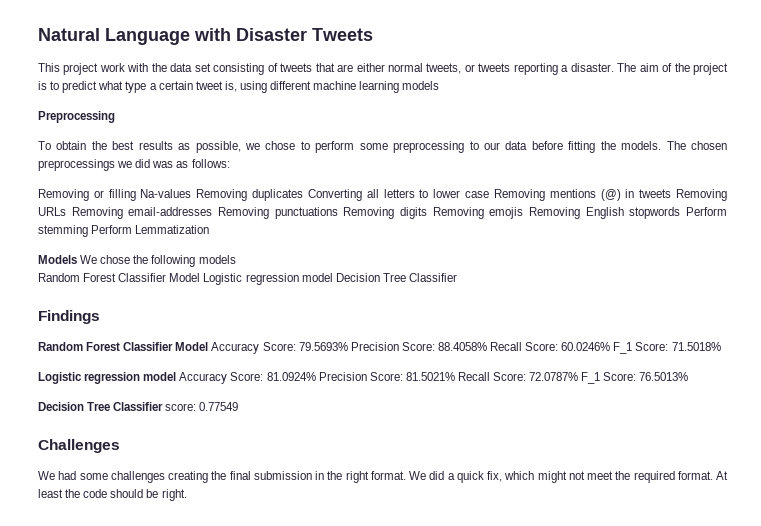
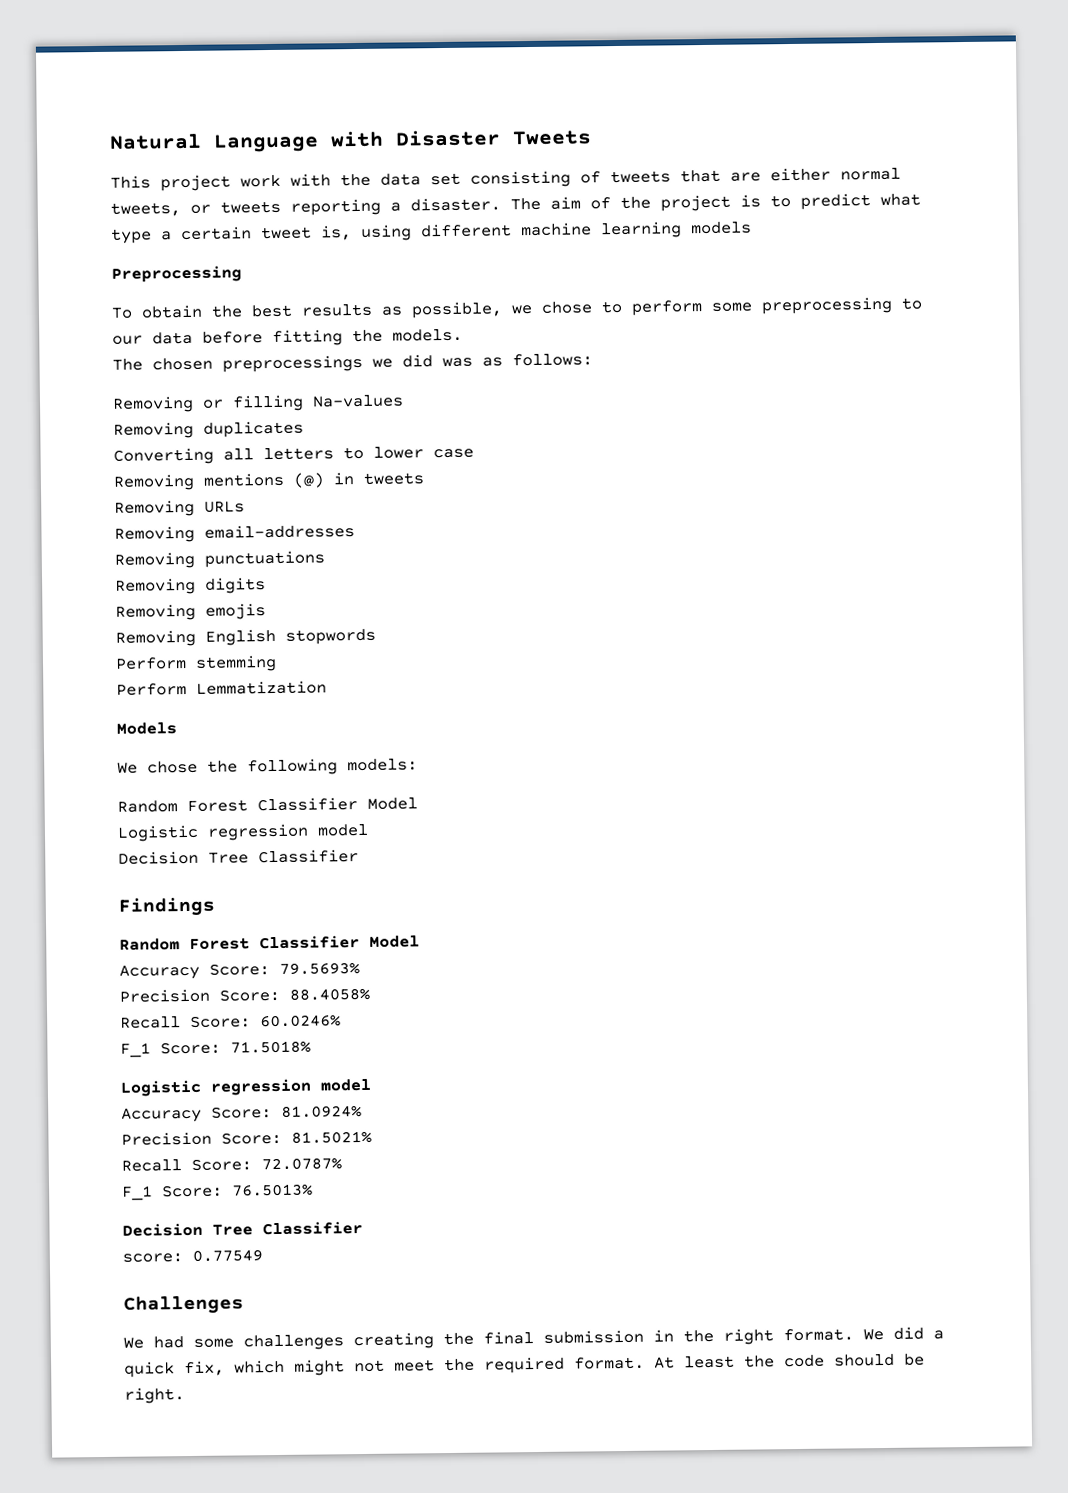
- To obtain the best results as possible, we chose to perform some preprocessing to our data before fitting the models. The chosen preprocessings we did was as follows:
+ To obtain the best results as possible, we chose to perform some preprocessing to our data before fitting the models.
+ The chosen preprocessings we did was as follows:
- Removing or filling Na-values Removing duplicates Converting all letters to lower case Removing mentions (@) in tweets Removing URLs Removing email-addresses Removing punctuations Removing digits Removing emojis Removing English stopwords Perform stemming Perform Lemmatization
+ Removing or filling Na-values
+ Removing duplicates
+ Converting all letters to lower case
+ Removing mentions (@) in tweets
+ Removing URLs
+ Removing email-addresses
+ Removing punctuations
+ Removing digits
+ Removing emojis
+ Removing English stopwords
+ Perform stemming
+ Perform Lemmatization
- Models We chose the following models
- Random Forest Classifier Model Logistic regression model Decision Tree Classifier
+ Models
+ We chose the following models:
+ Random Forest Classifier Model
+ Logistic regression model
+ Decision Tree Classifier
  Findings
- Random Forest Classifier Model Accuracy Score: 79.5693% Precision Score: 88.4058% Recall Score: 60.0246% F_1 Score: 71.5018%
- Logistic regression model Accuracy Score: 81.0924% Precision Score: 81.5021% Recall Score: 72.0787% F_1 Score: 76.5013%
- Decision Tree Classifier score: 0.77549
+ Random Forest Classifier Model
+ Accuracy Score: 79.5693%
+ Precision Score: 88.4058%
+ Recall Score: 60.0246%
+ F_1 Score: 71.5018%
+ Logistic regression model
+ Accuracy Score: 81.0924%
+ Precision Score: 81.5021%
+ Recall Score: 72.0787%
+ F_1 Score: 76.5013%
+ Decision Tree Classifier
+ score: 0.77549

